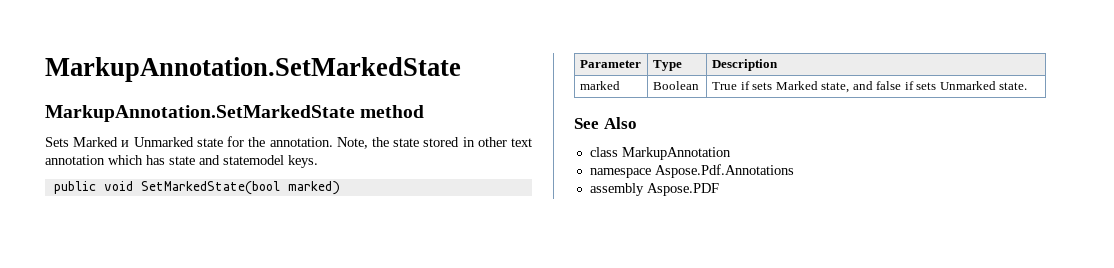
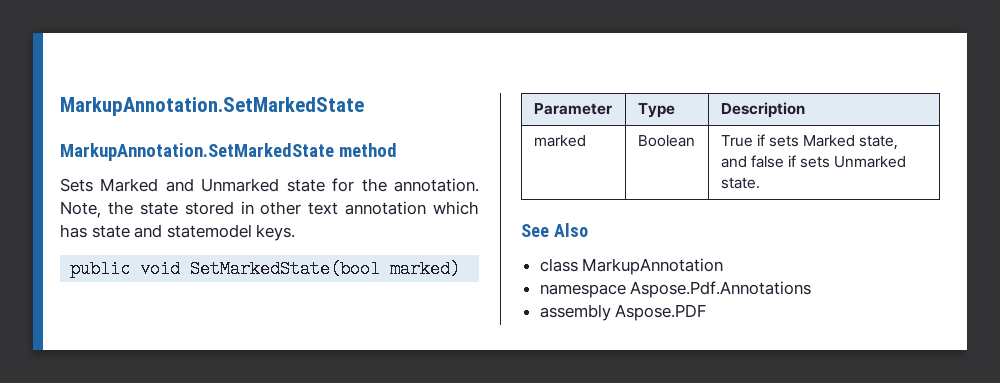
- Sets Marked и Unmarked state for the annotation.
+ Sets Marked and Unmarked state for the annotation.

